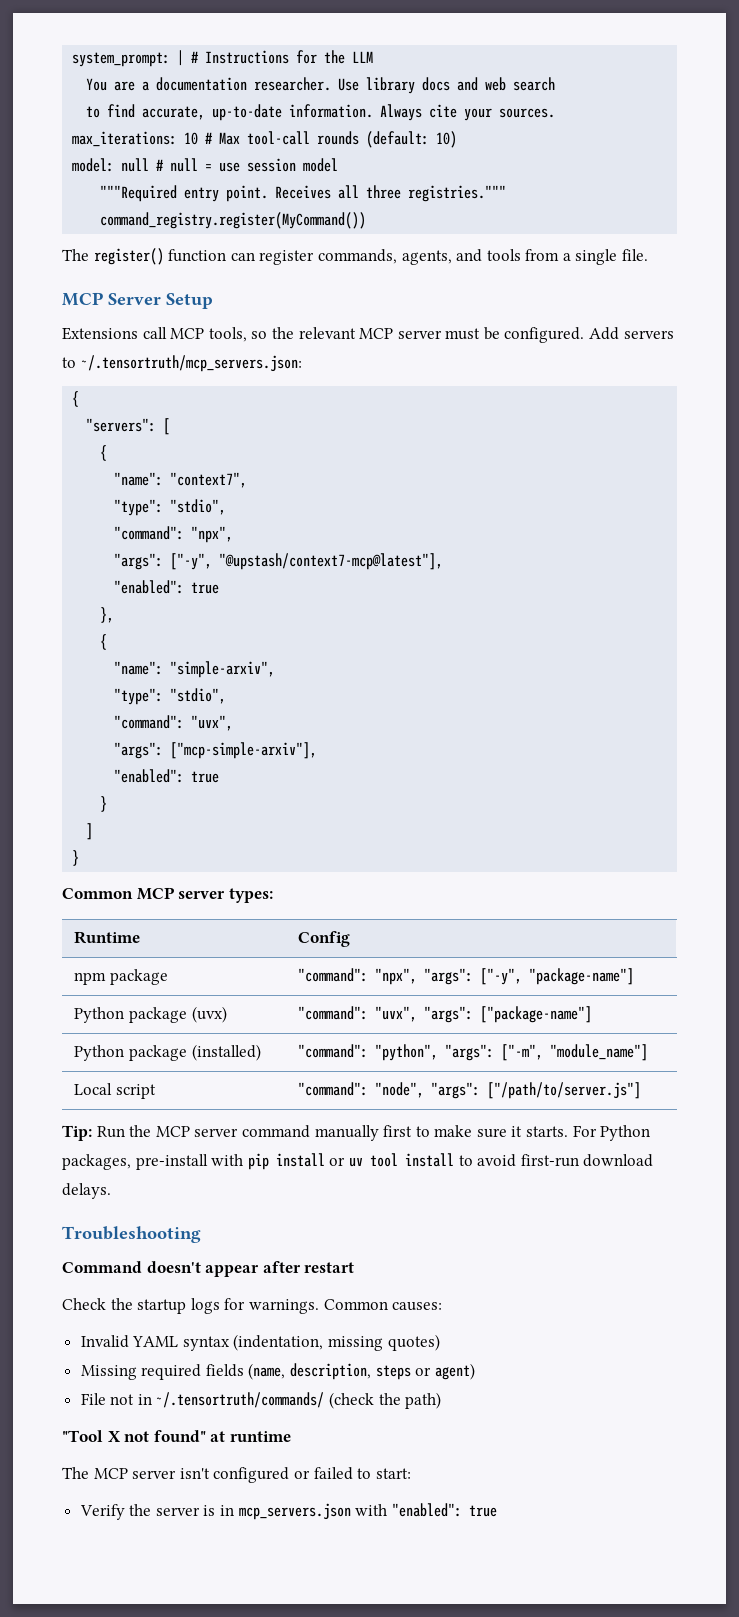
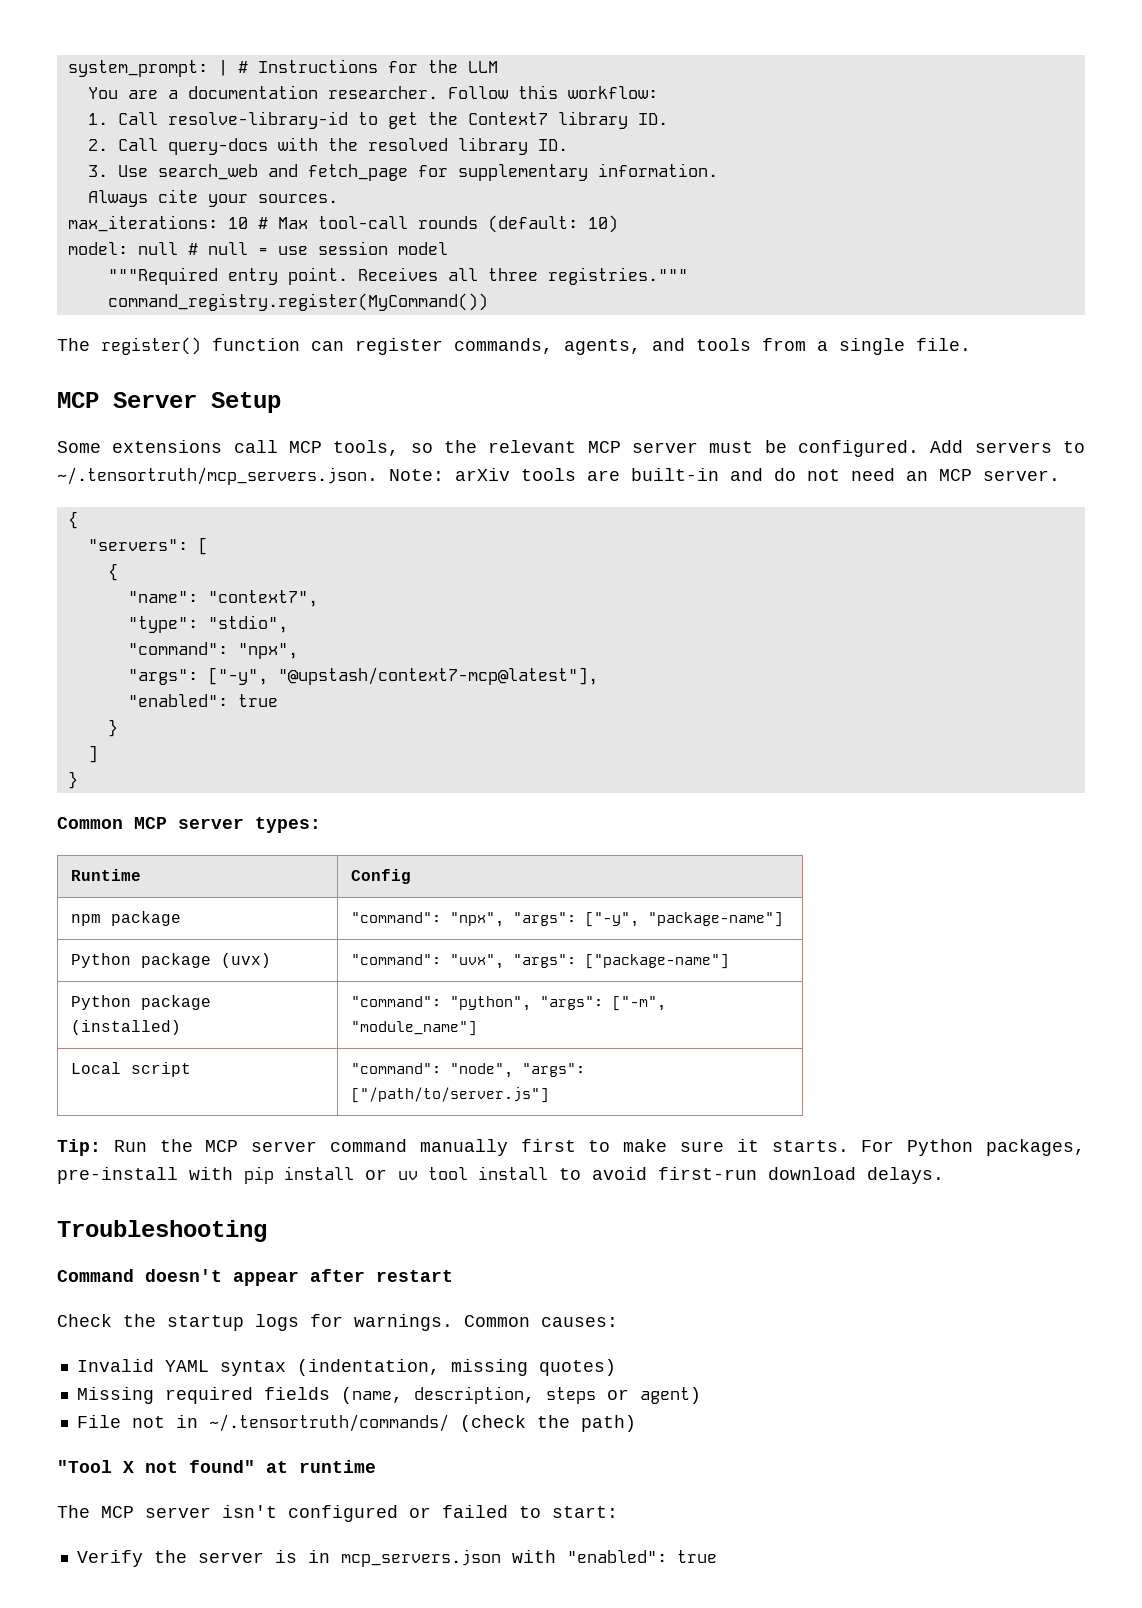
- Use library docs and web search
- to find accurate, up-to-date information. Always cite your sources.
+ Follow this workflow:
+ 1. Call resolve-library-id to get the Context7 library ID.
+ 2. Call query-docs with the resolved library ID.
+ 3. Use search_web and fetch_page for supplementary information.
+ Always cite your sources.
- Extensions call MCP tools, so the relevant MCP server must be configured.
+ Some extensions call MCP tools, so the relevant MCP server must be configured.
- Add servers to ~/.tensortruth/mcp_servers.json:
+ Add servers to ~/.tensortruth/mcp_servers.json. Note: arXiv tools are built-in and do not need an MCP server.
- },
- {
- "name": "simple-arxiv",
- "type": "stdio",
- "command": "uvx",
- "args": ["mcp-simple-arxiv"],
- "enabled": true

